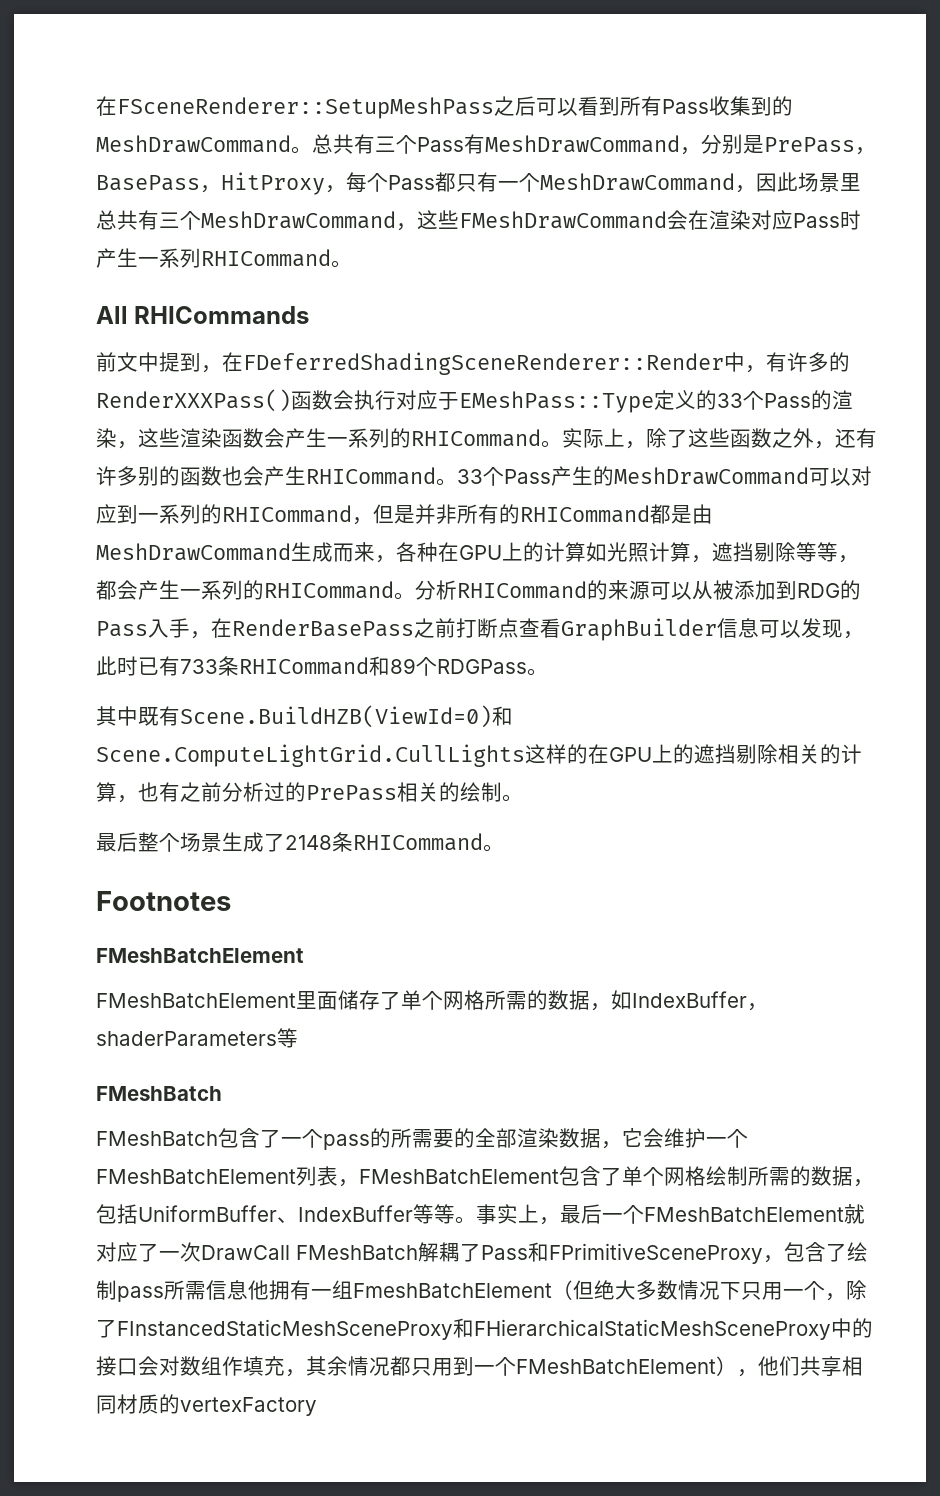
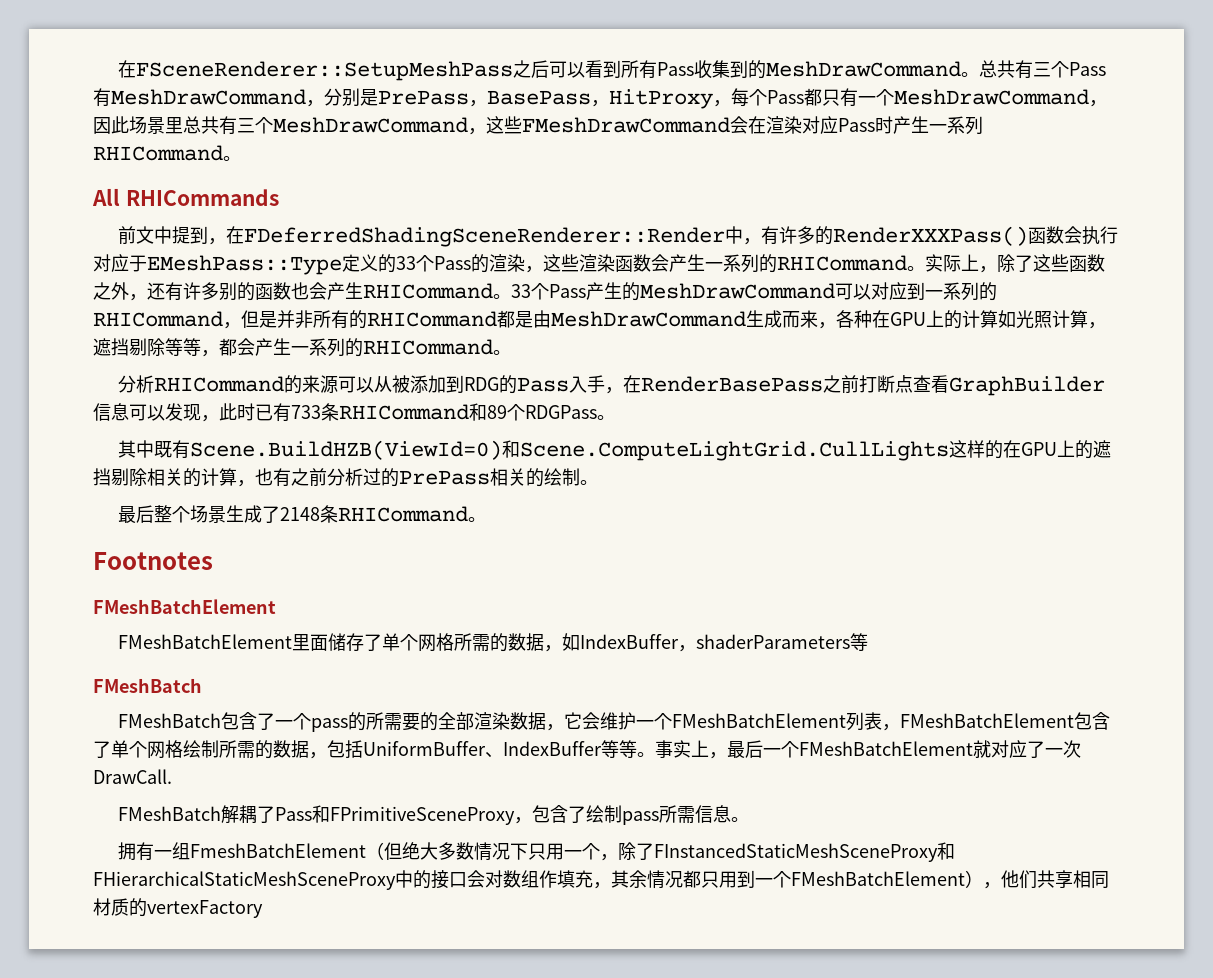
- 33个Pass产生的MeshDrawCommand可以对应到一系列的RHICommand，但是并非所有的RHICommand都是由MeshDrawCommand生成而来，各种在GPU上的计算如光照计算，遮挡剔除等等，都会产生一系列的RHICommand。分析RHICommand的来源可以从被添加到RDG的Pass入手，在RenderBasePass之前打断点查看GraphBuilder信息可以发现，此时已有733条RHICommand和89个RDGPass。
+ 33个Pass产生的MeshDrawCommand可以对应到一系列的RHICommand，但是并非所有的RHICommand都是由MeshDrawCommand生成而来，各种在GPU上的计算如光照计算，遮挡剔除等等，都会产生一系列的RHICommand。
+ 分析RHICommand的来源可以从被添加到RDG的Pass入手，在RenderBasePass之前打断点查看GraphBuilder信息可以发现，此时已有733条RHICommand和89个RDGPass。
- 事实上，最后一个FMeshBatchElement就对应了一次DrawCall FMeshBatch解耦了Pass和FPrimitiveSceneProxy，包含了绘制pass所需信息他拥有一组FmeshBatchElement（但绝大多数情况下只用一个，除了FInstancedStaticMeshSceneProxy和FHierarchicalStaticMeshSceneProxy中的接口会对数组作填充，其余情况都只用到一个FMeshBatchElement），他们共享相同材质的vertexFactory
+ 事实上，最后一个FMeshBatchElement就对应了一次DrawCall.
+ FMeshBatch解耦了Pass和FPrimitiveSceneProxy，包含了绘制pass所需信息。
+ 拥有一组FmeshBatchElement（但绝大多数情况下只用一个，除了FInstancedStaticMeshSceneProxy和FHierarchicalStaticMeshSceneProxy中的接口会对数组作填充，其余情况都只用到一个FMeshBatchElement），他们共享相同材质的vertexFactory

